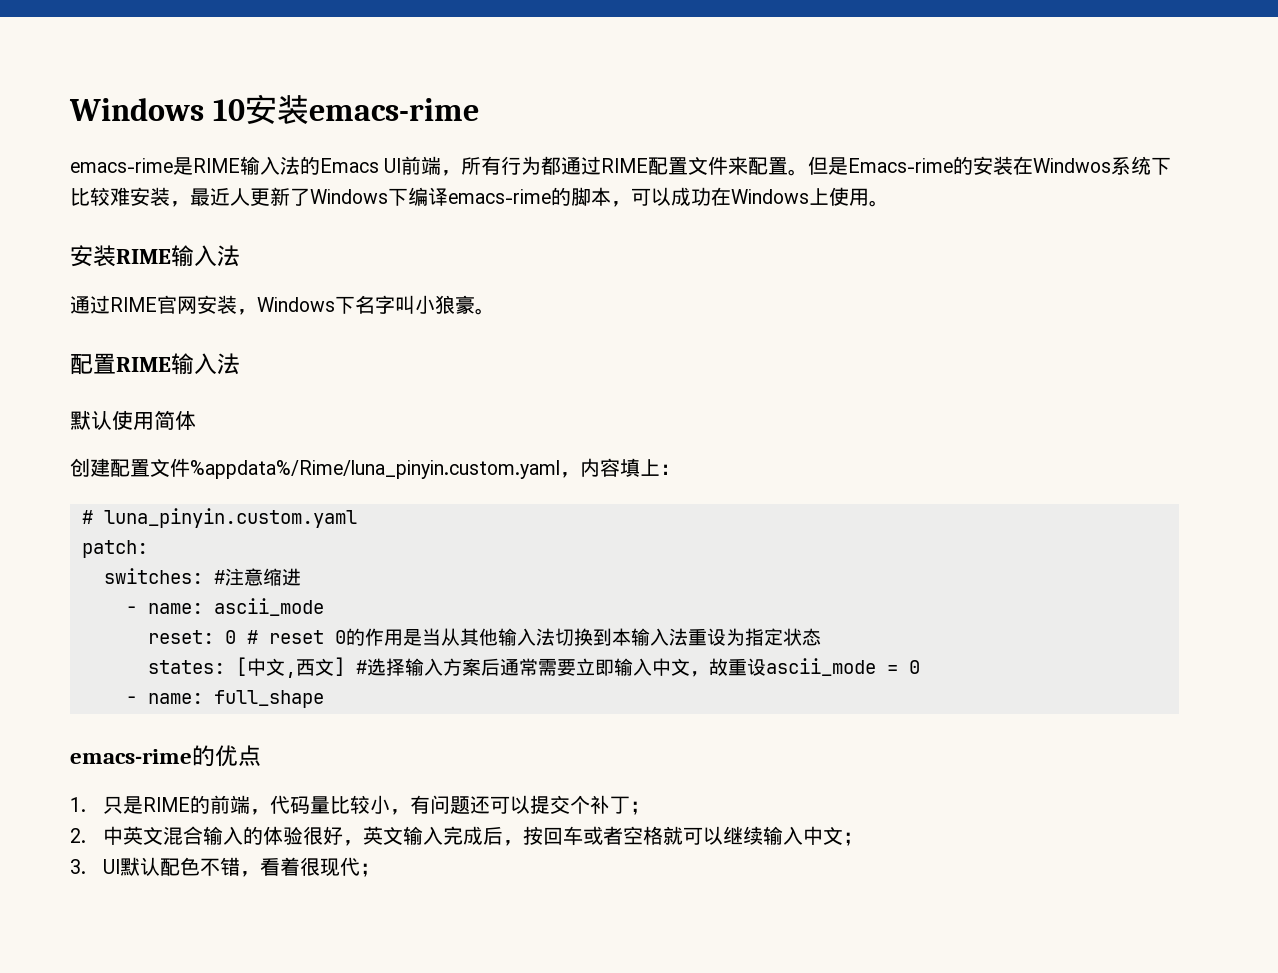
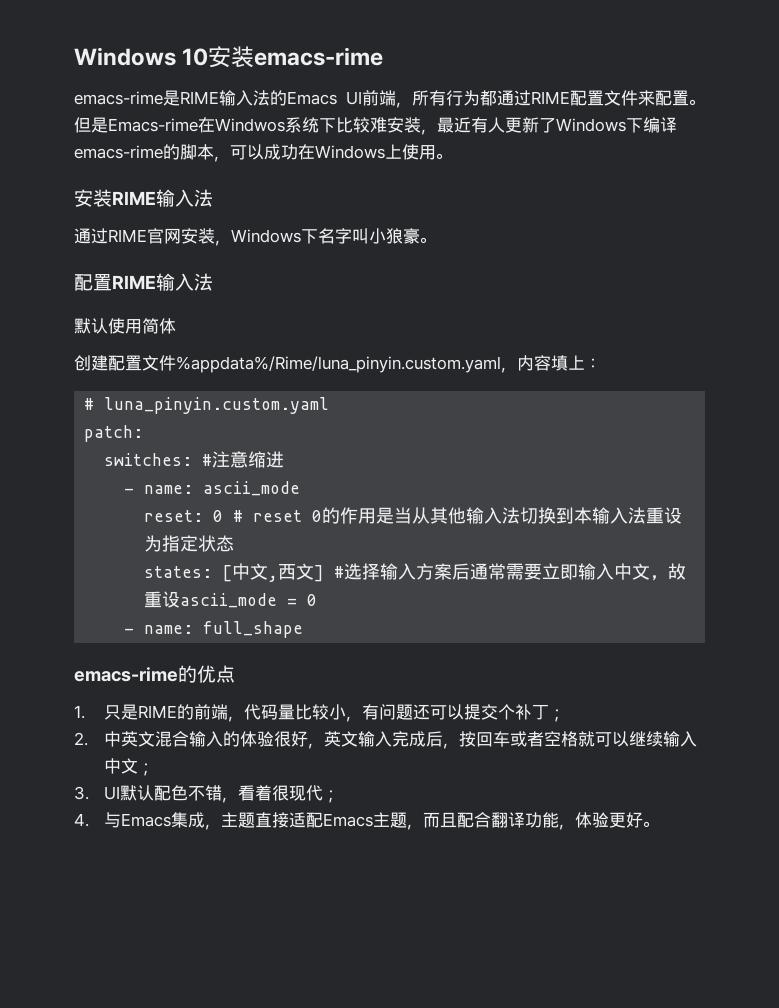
- 但是Emacs-rime的安装在Windwos系统下比较难安装，最近人更新了Windows下编译emacs-rime的脚本，可以成功在Windows上使用。
+ 但是Emacs-rime在Windwos系统下比较难安装，最近有人更新了Windows下编译emacs-rime的脚本，可以成功在Windows上使用。
+ 4.与Emacs集成，主题直接适配Emacs主题，而且配合翻译功能，体验更好。

